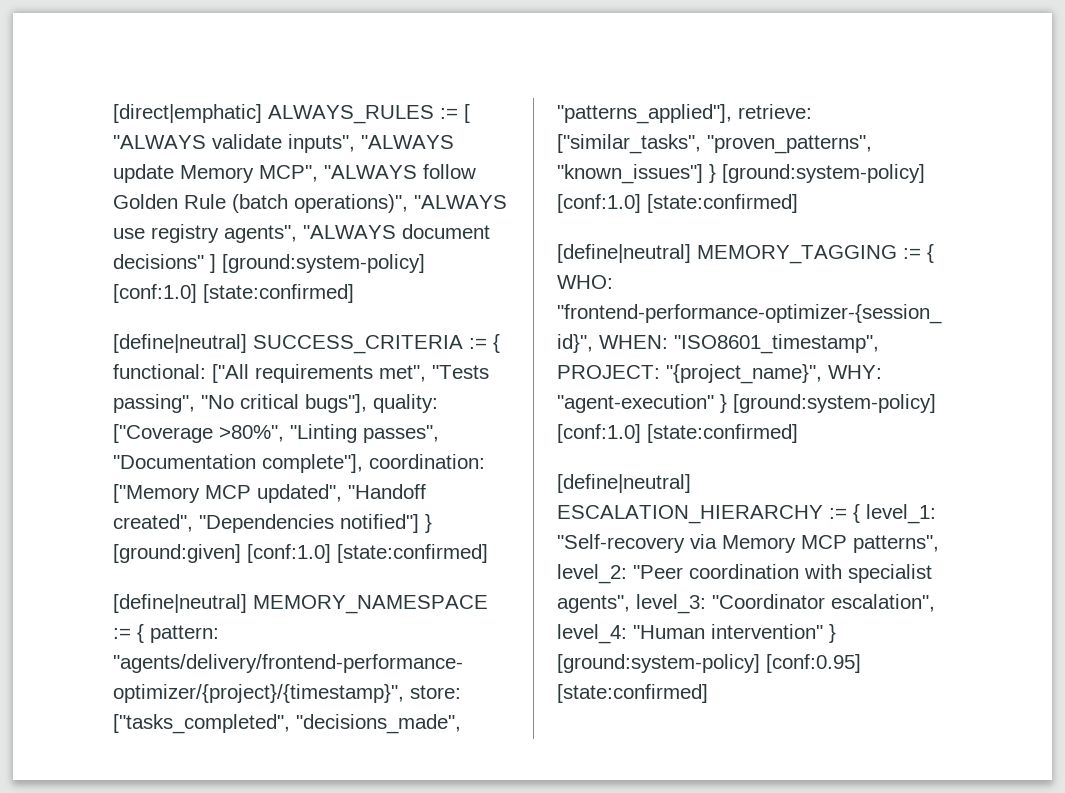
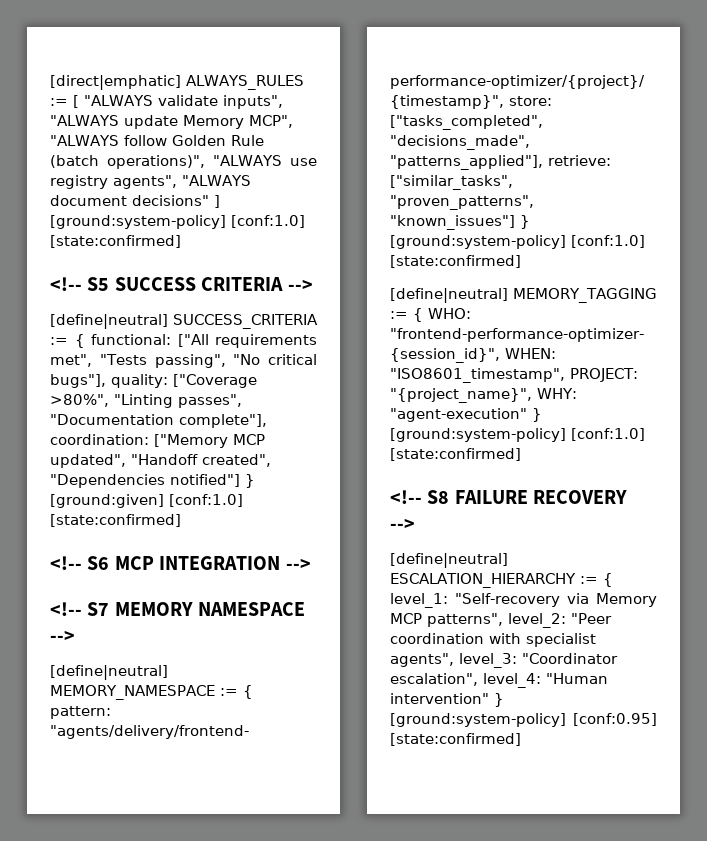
+ <!-- S5 SUCCESS CRITERIA -->
+ <!-- S6 MCP INTEGRATION -->
+ <!-- S7 MEMORY NAMESPACE -->
+ <!-- S8 FAILURE RECOVERY -->

